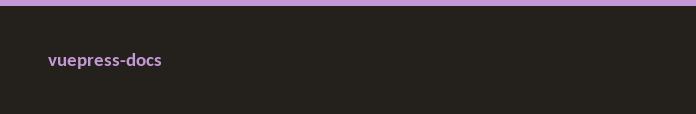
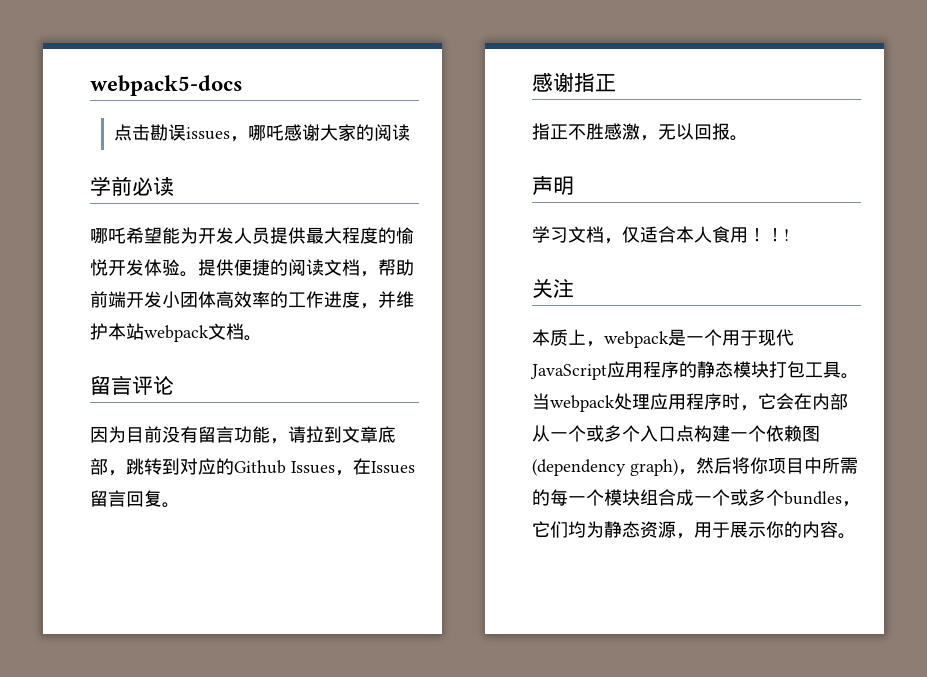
- vuepress-docs
+ webpack5-docs
+ 点击勘误issues，哪吒感谢大家的阅读
+ 学前必读
+ 哪吒希望能为开发人员提供最大程度的愉悦开发体验。提供便捷的阅读文档，帮助前端开发小团体高效率的工作进度，并维护本站webpack文档。
+ 留言评论
+ 因为目前没有留言功能，请拉到文章底部，跳转到对应的Github Issues，在Issues留言回复。
+ 感谢指正
+ 指正不胜感激，无以回报。
+ 声明
+ 学习文档，仅适合本人食用！！!
+ 关注
+ 本质上，webpack是一个用于现代JavaScript应用程序的静态模块打包工具。当webpack处理应用程序时，它会在内部从一个或多个入口点构建一个依赖图(dependency graph)，然后将你项目中所需的每一个模块组合成一个或多个bundles，它们均为静态资源，用于展示你的内容。

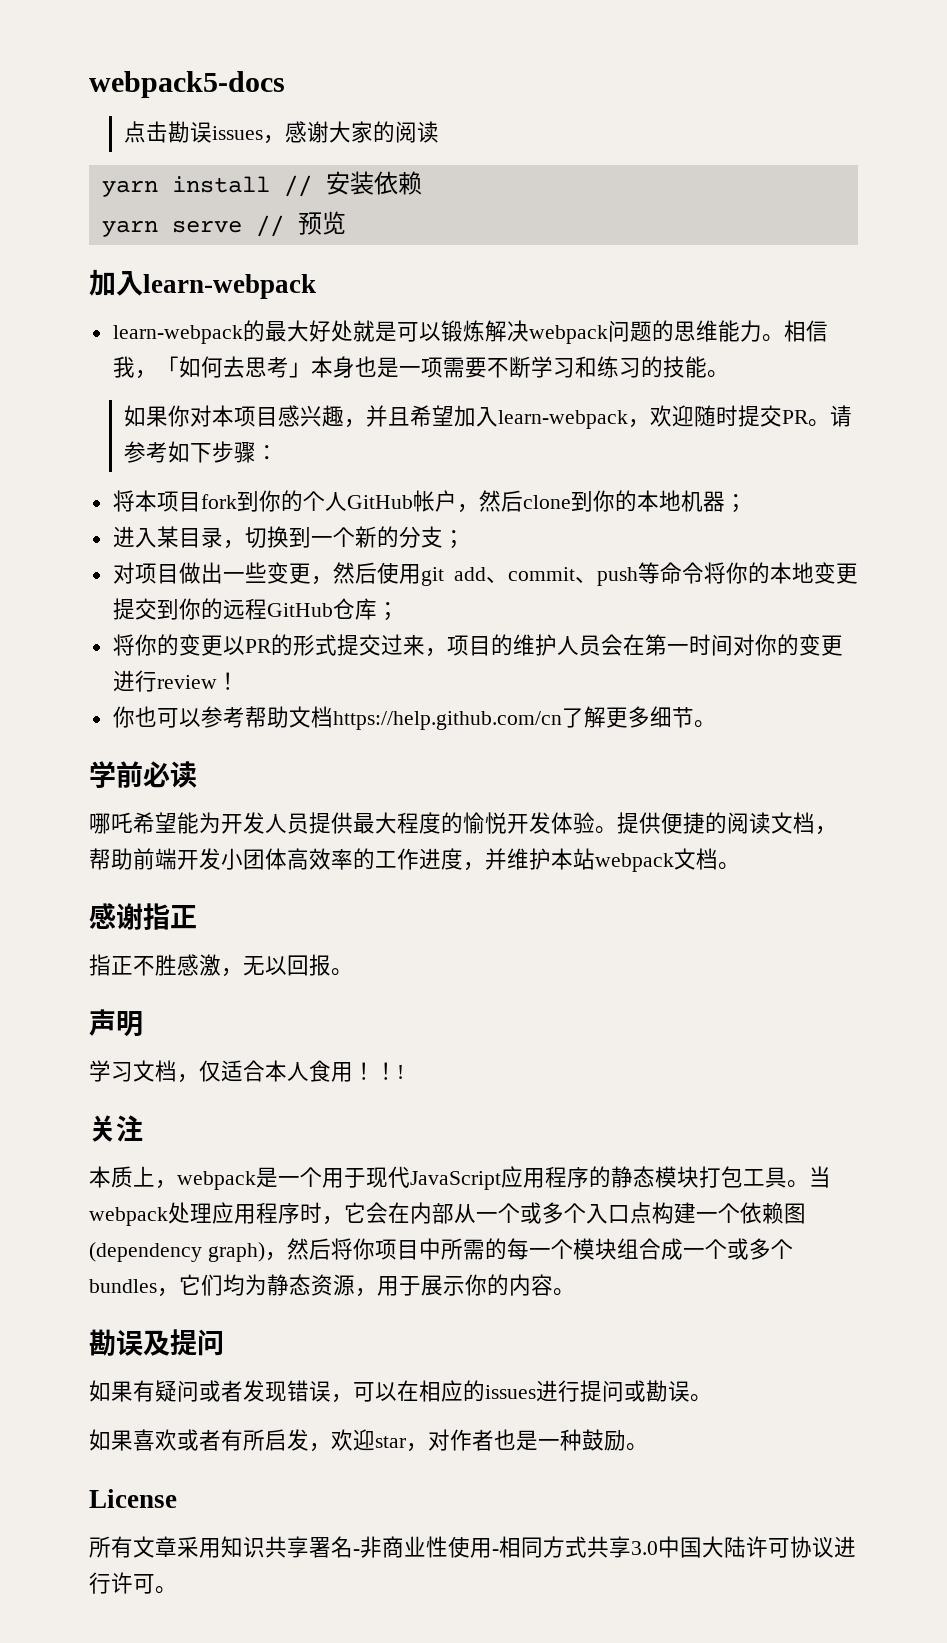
- 点击勘误issues，哪吒感谢大家的阅读
+ 点击勘误issues，感谢大家的阅读
+ yarn install // 安装依赖
+ yarn serve // 预览
+ 加入learn-webpack
+ learn-webpack的最大好处就是可以锻炼解决webpack问题的思维能力。相信我，「如何去思考」本身也是一项需要不断学习和练习的技能。
+ 如果你对本项目感兴趣，并且希望加入learn-webpack，欢迎随时提交PR。请参考如下步骤：
+ 将本项目fork到你的个人GitHub帐户，然后clone到你的本地机器；
+ 进入某目录，切换到一个新的分支；
+ 对项目做出一些变更，然后使用git add、commit、push等命令将你的本地变更提交到你的远程GitHub仓库；
+ 将你的变更以PR的形式提交过来，项目的维护人员会在第一时间对你的变更进行review！
+ 你也可以参考帮助文档https://help.github.com/cn了解更多细节。
- 留言评论
- 因为目前没有留言功能，请拉到文章底部，跳转到对应的Github Issues，在Issues留言回复。
+ 勘误及提问
+ 如果有疑问或者发现错误，可以在相应的issues进行提问或勘误。
+ 如果喜欢或者有所启发，欢迎star，对作者也是一种鼓励。
+ License
+ 所有文章采用知识共享署名-非商业性使用-相同方式共享3.0中国大陆许可协议进行许可。

